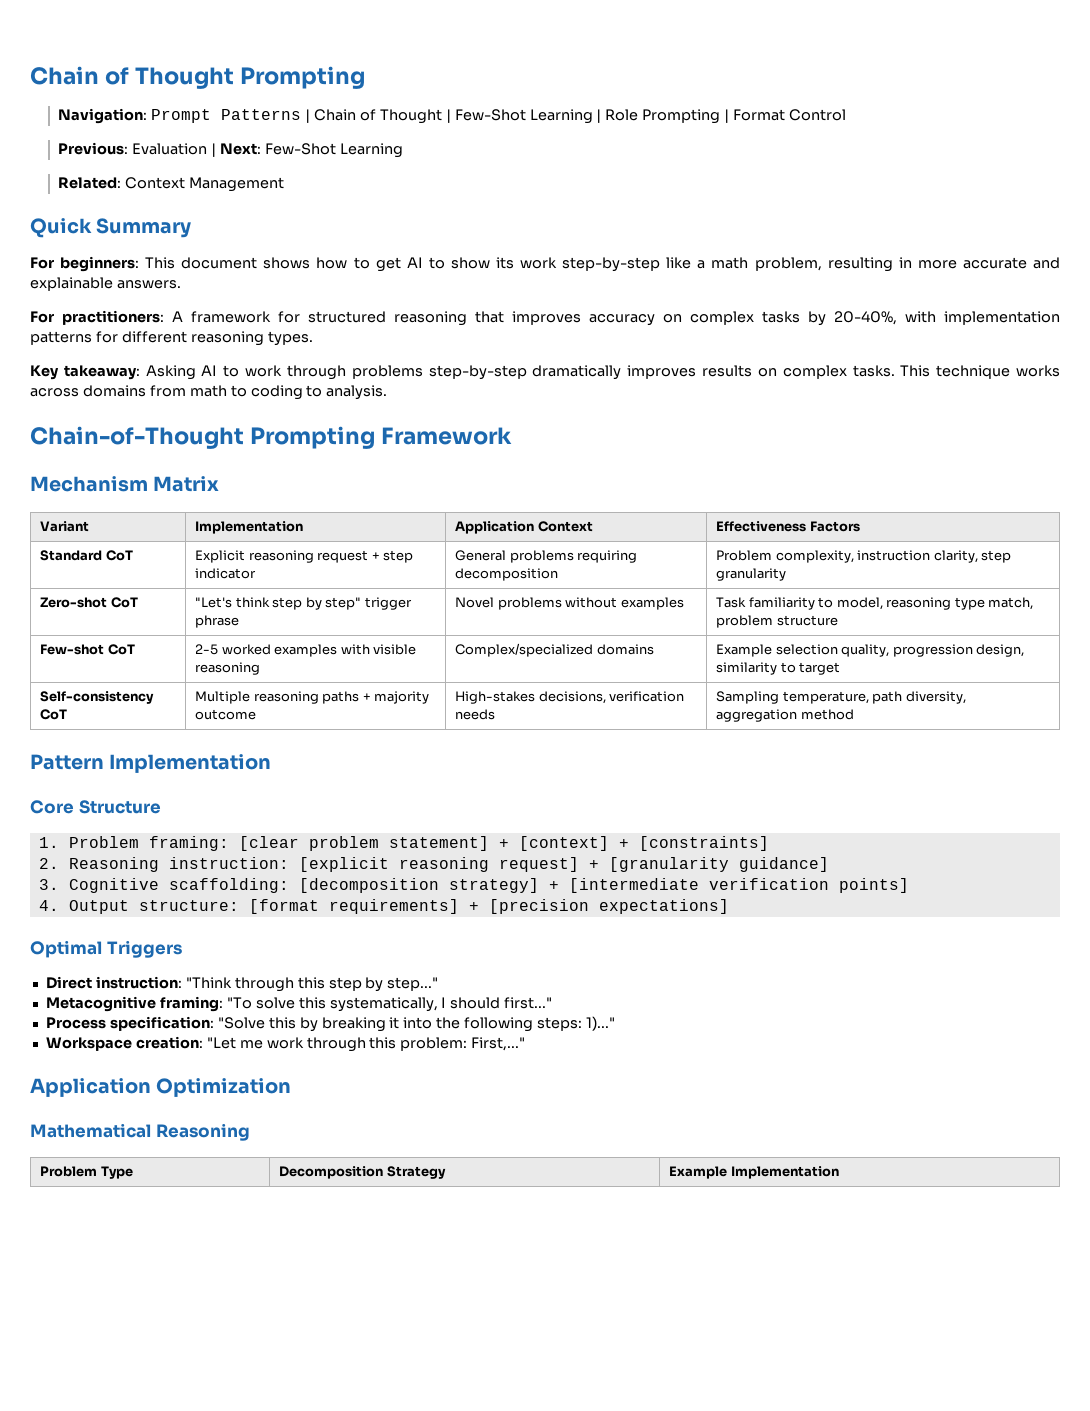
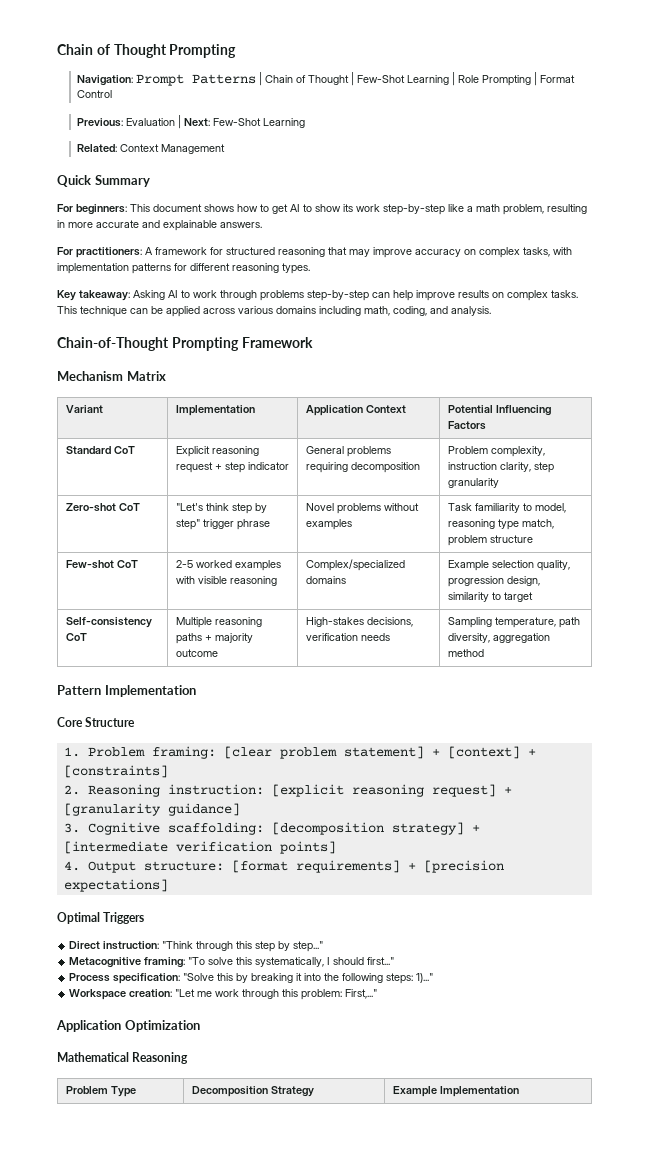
- For practitioners: A framework for structured reasoning that improves accuracy on complex tasks by 20-40%, with implementation patterns for different reasoning types.
+ For practitioners: A framework for structured reasoning that may improve accuracy on complex tasks, with implementation patterns for different reasoning types.
- Key takeaway: Asking AI to work through problems step-by-step dramatically improves results on complex tasks.
+ Key takeaway: Asking AI to work through problems step-by-step can help improve results on complex tasks.
- This technique works across domains from math to coding to analysis.
+ This technique can be applied across various domains including math, coding, and analysis.
- Variant | Implementation | Application Context | Effectiveness Factors
+ Variant | Implementation | Application Context | Potential Influencing Factors

